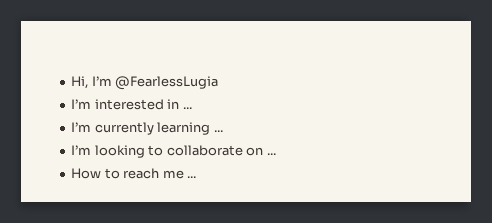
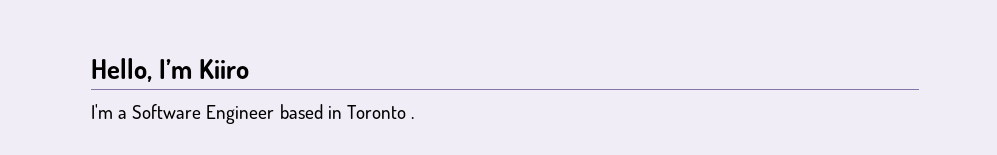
- Hi, I’m @FearlessLugia
- I’m interested in ...
- I’m currently learning ...
- I’m looking to collaborate on ...
- How to reach me ...
+ Hello, I’m Kiiro
+ I'm a Software Engineer based in Toronto .

